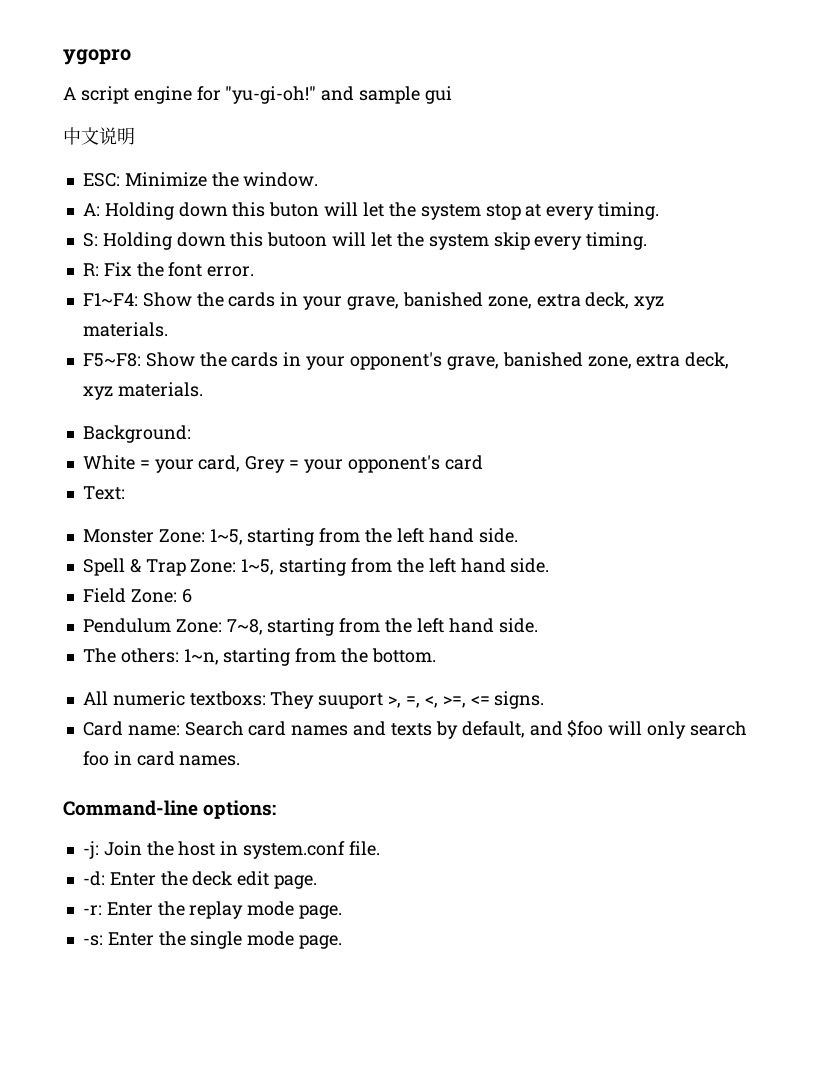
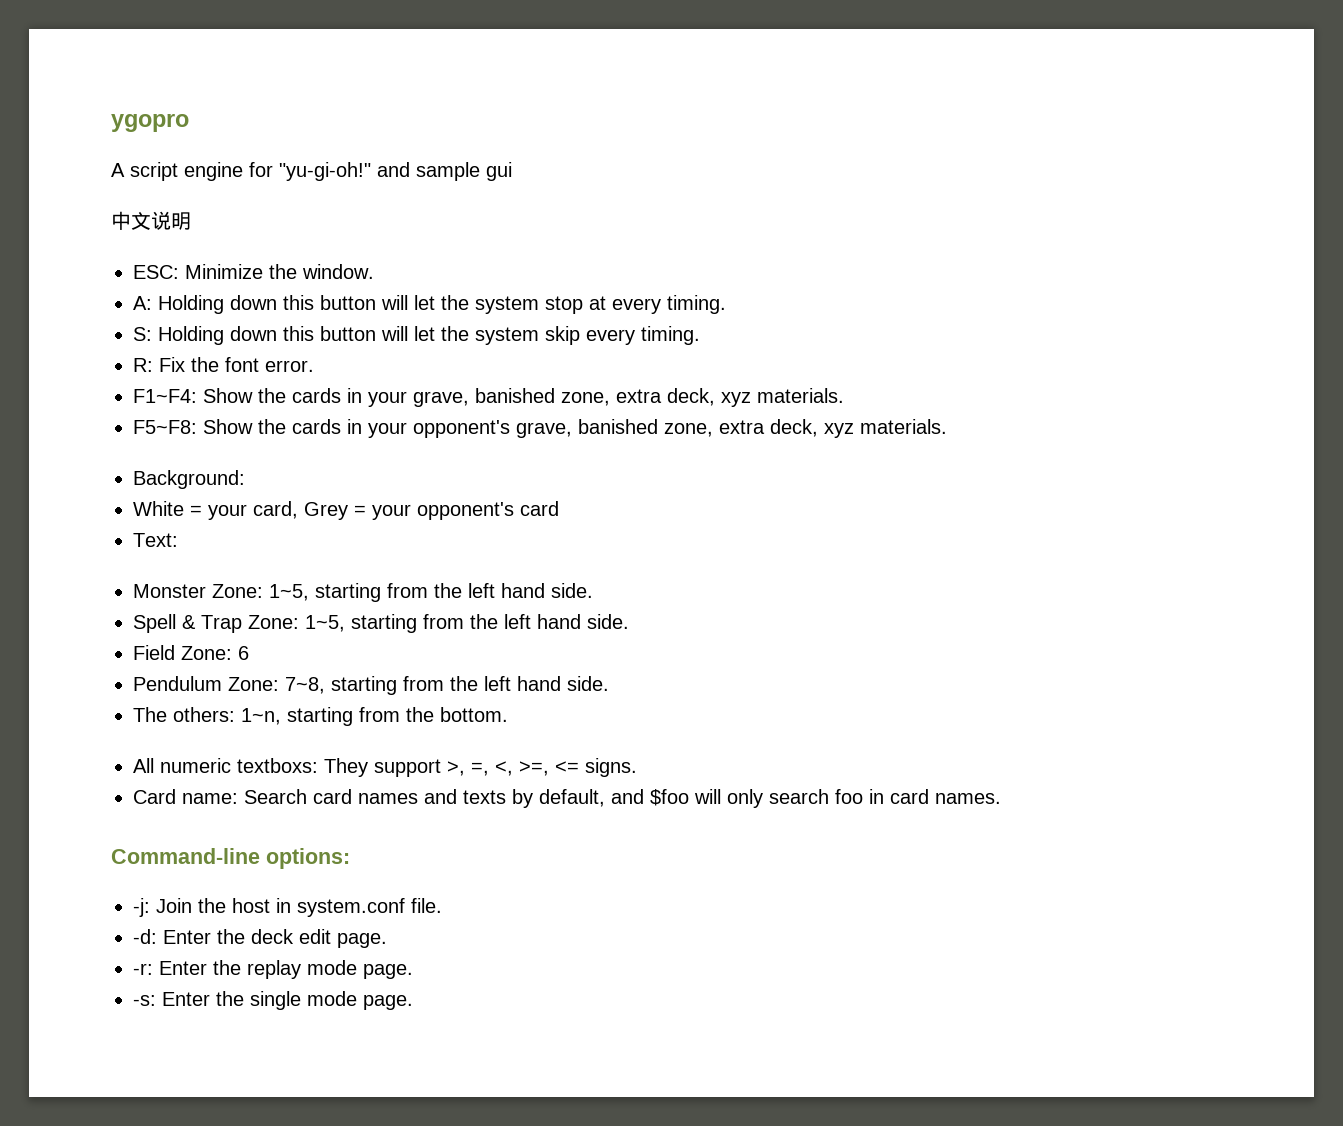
- A: Holding down this buton will let the system stop at every timing.
+ A: Holding down this button will let the system stop at every timing.
- S: Holding down this butoon will let the system skip every timing.
+ S: Holding down this button will let the system skip every timing.
- All numeric textboxs: They suuport >, =, <, >=, <= signs.
+ All numeric textboxs: They support >, =, <, >=, <= signs.

